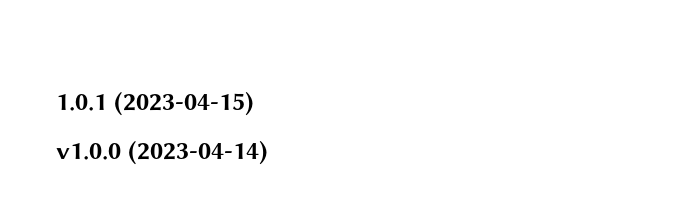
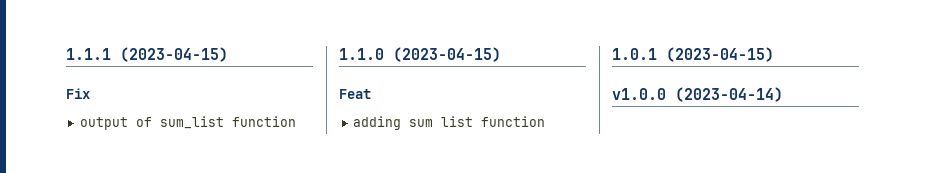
+ 1.1.1 (2023-04-15)
+ Fix
+ output of sum_list function
+ 1.1.0 (2023-04-15)
+ Feat
+ adding sum list function

